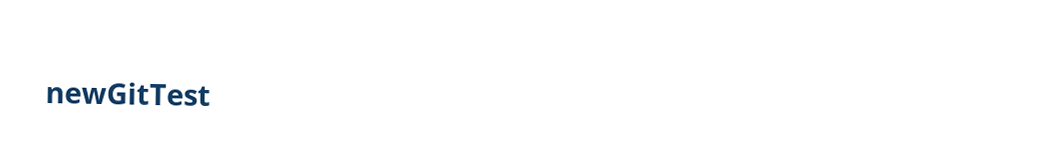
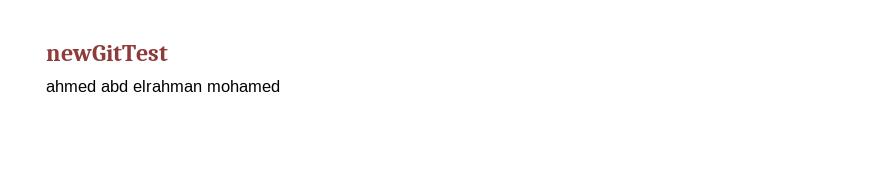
+ ahmed abd elrahman mohamed

